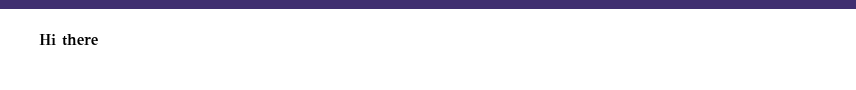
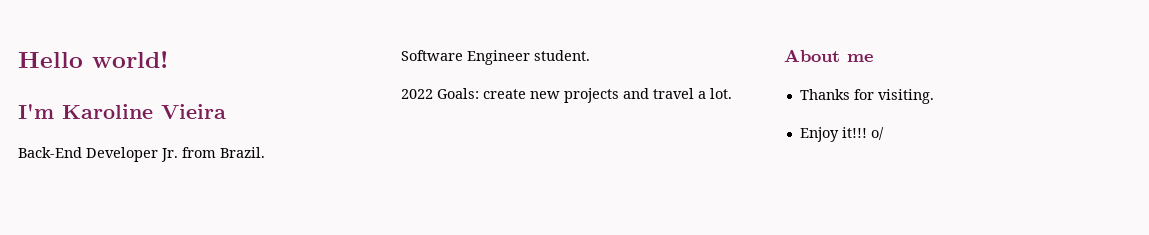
- Hi there
+ Hello world!
+ I'm Karoline Vieira
+ Back-End Developer Jr. from Brazil.
+ Software Engineer student.
+ 2022 Goals: create new projects and travel a lot.
+ About me
+ Thanks for visiting.
+ Enjoy it!!! o/

